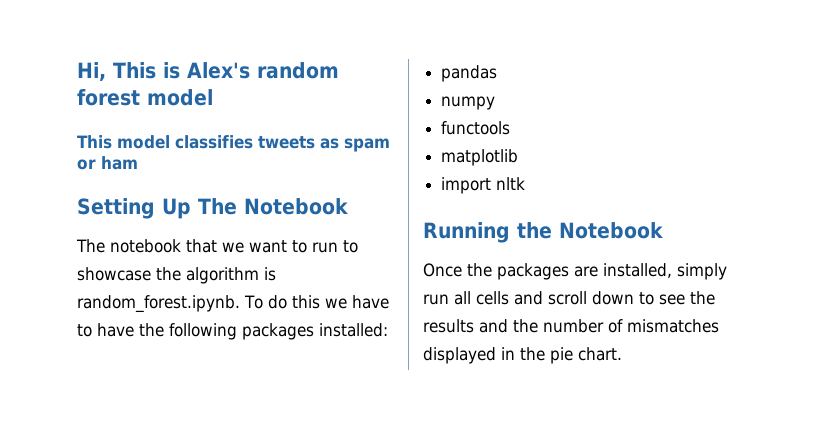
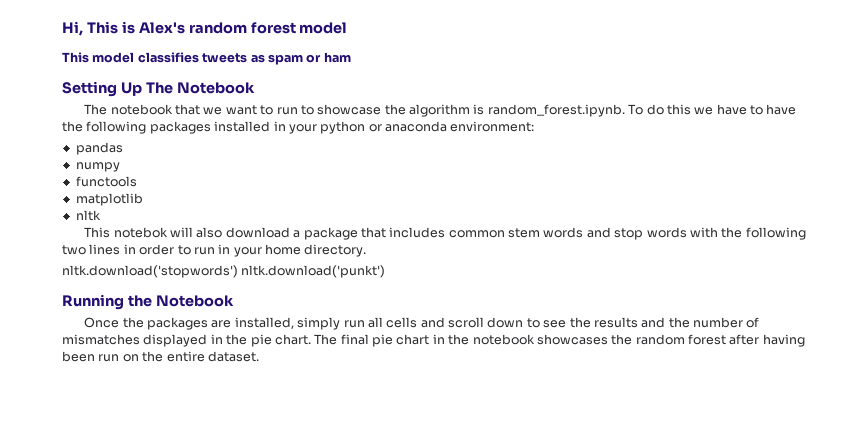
- The notebook that we want to run to showcase the algorithm is random_forest.ipynb. To do this we have to have the following packages installed:
+ The notebook that we want to run to showcase the algorithm is random_forest.ipynb. To do this we have to have the following packages installed in your python or anaconda environment:
- import nltk
+ nltk
+ This notebok will also download a package that includes common stem words and stop words with the following two lines in order to run in your home directory.
+ nltk.download('stopwords') nltk.download('punkt')
+ The final pie chart in the notebook showcases the random forest after having been run on the entire dataset.

